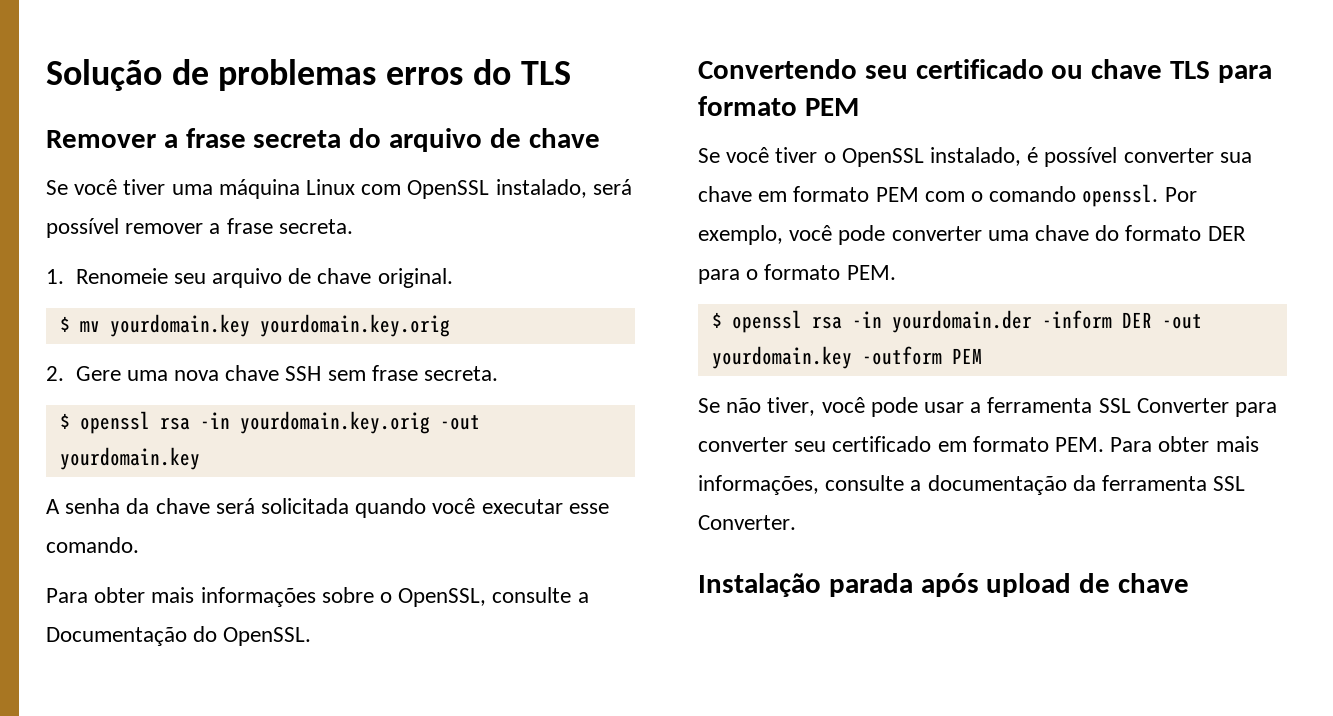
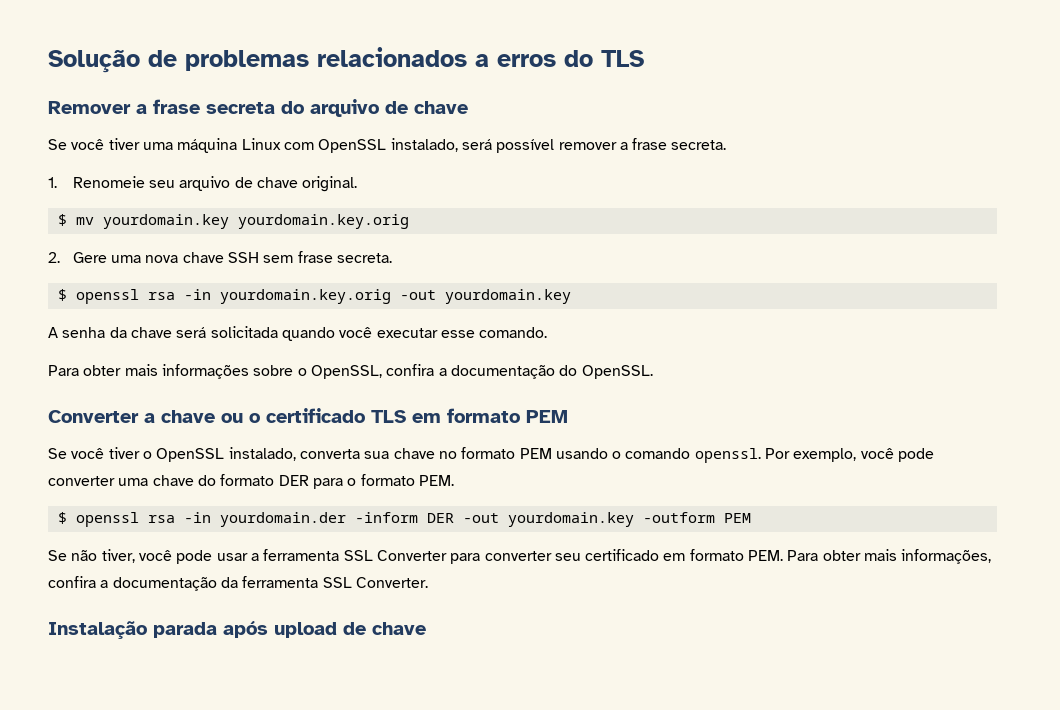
- Solução de problemas erros do TLS
+ Solução de problemas relacionados a erros do TLS
- Para obter mais informações sobre o OpenSSL, consulte a Documentação do OpenSSL.
+ Para obter mais informações sobre o OpenSSL, confira a documentação do OpenSSL.
- Convertendo seu certificado ou chave TLS para formato PEM
+ Converter a chave ou o certificado TLS em formato PEM
- Se você tiver o OpenSSL instalado, é possível converter sua chave em formato PEM com o comando openssl.
+ Se você tiver o OpenSSL instalado, converta sua chave no formato PEM usando o comando openssl.
- Se não tiver, você pode usar a ferramenta SSL Converter para converter seu certificado em formato PEM. Para obter mais informações, consulte a documentação da ferramenta SSL Converter.
+ Se não tiver, você pode usar a ferramenta SSL Converter para converter seu certificado em formato PEM. Para obter mais informações, confira a documentação da ferramenta SSL Converter.

